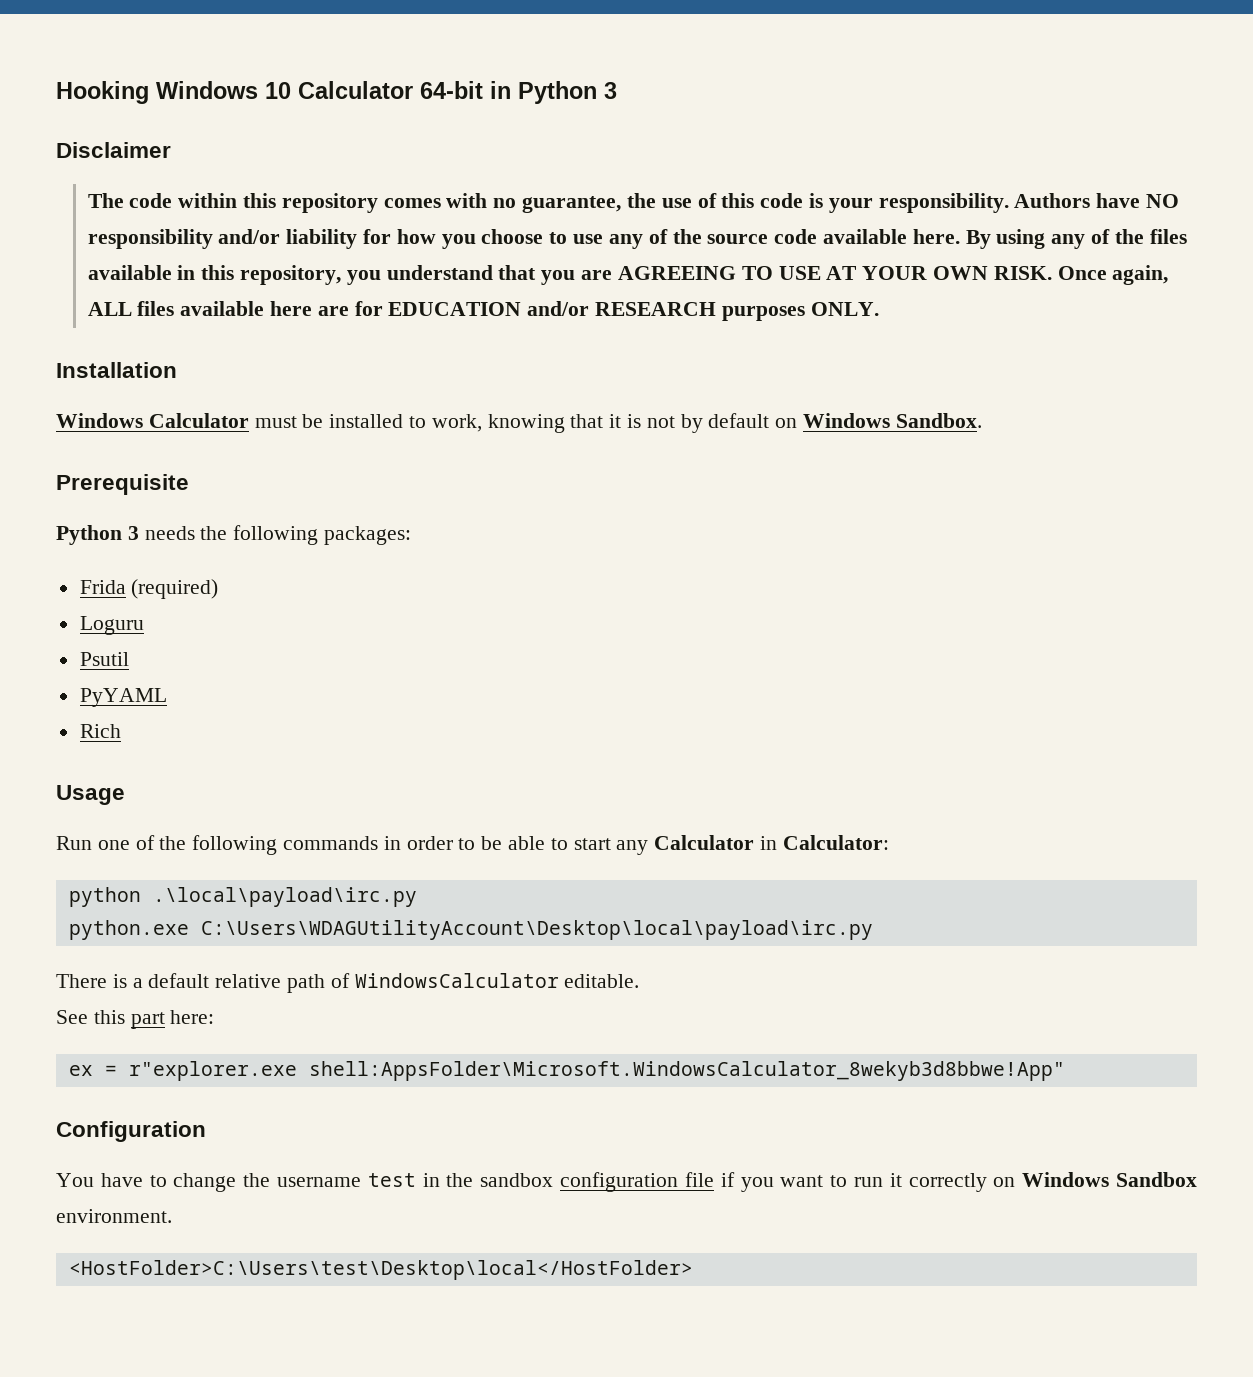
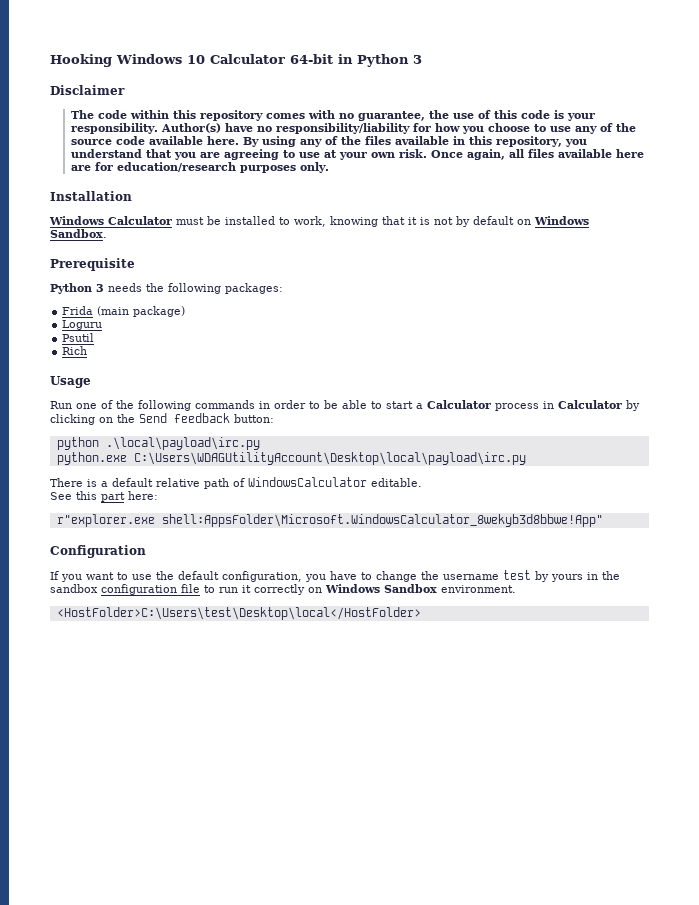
- Authors have NO responsibility and/or liability for how you choose to use any of the source code available here.
+ Author(s) have no responsibility/liability for how you choose to use any of the source code available here.
- By using any of the files available in this repository, you understand that you are AGREEING TO USE AT YOUR OWN RISK.
+ By using any of the files available in this repository, you understand that you are agreeing to use at your own risk.
- Once again, ALL files available here are for EDUCATION and/or RESEARCH purposes ONLY.
+ Once again, all files available here are for education/research purposes only.
- Frida (required)
+ Frida (main package)
- PyYAML
- Run one of the following commands in order to be able to start any Calculator in Calculator:
+ Run one of the following commands in order to be able to start a Calculator process in Calculator by clicking on the Send feedback button:
- ex = r"explorer.exe shell:AppsFolder\Microsoft.WindowsCalculator_8wekyb3d8bbwe!App"
+ r"explorer.exe shell:AppsFolder\Microsoft.WindowsCalculator_8wekyb3d8bbwe!App"
- You have to change the username test in the sandbox configuration file if you want to run it correctly on Windows Sandbox environment.
+ If you want to use the default configuration, you have to change the username test by yours in the sandbox configuration file to run it correctly on Windows Sandbox environment.

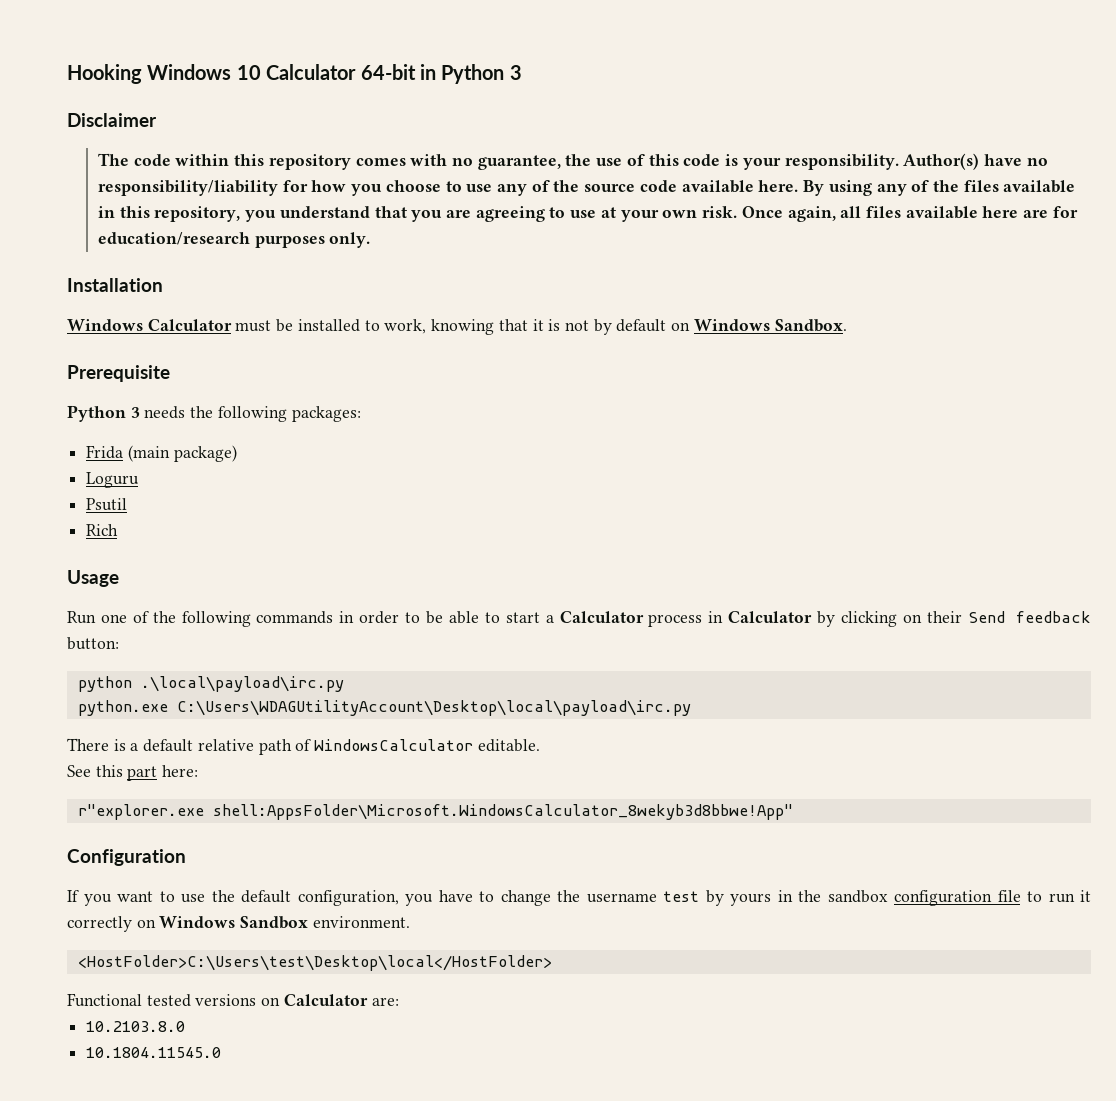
- Run one of the following commands in order to be able to start a Calculator process in Calculator by clicking on the Send feedback button:
+ Run one of the following commands in order to be able to start a Calculator process in Calculator by clicking on their Send feedback button:
+ Functional tested versions on Calculator are:
+ 10.2103.8.0
+ 10.1804.11545.0

